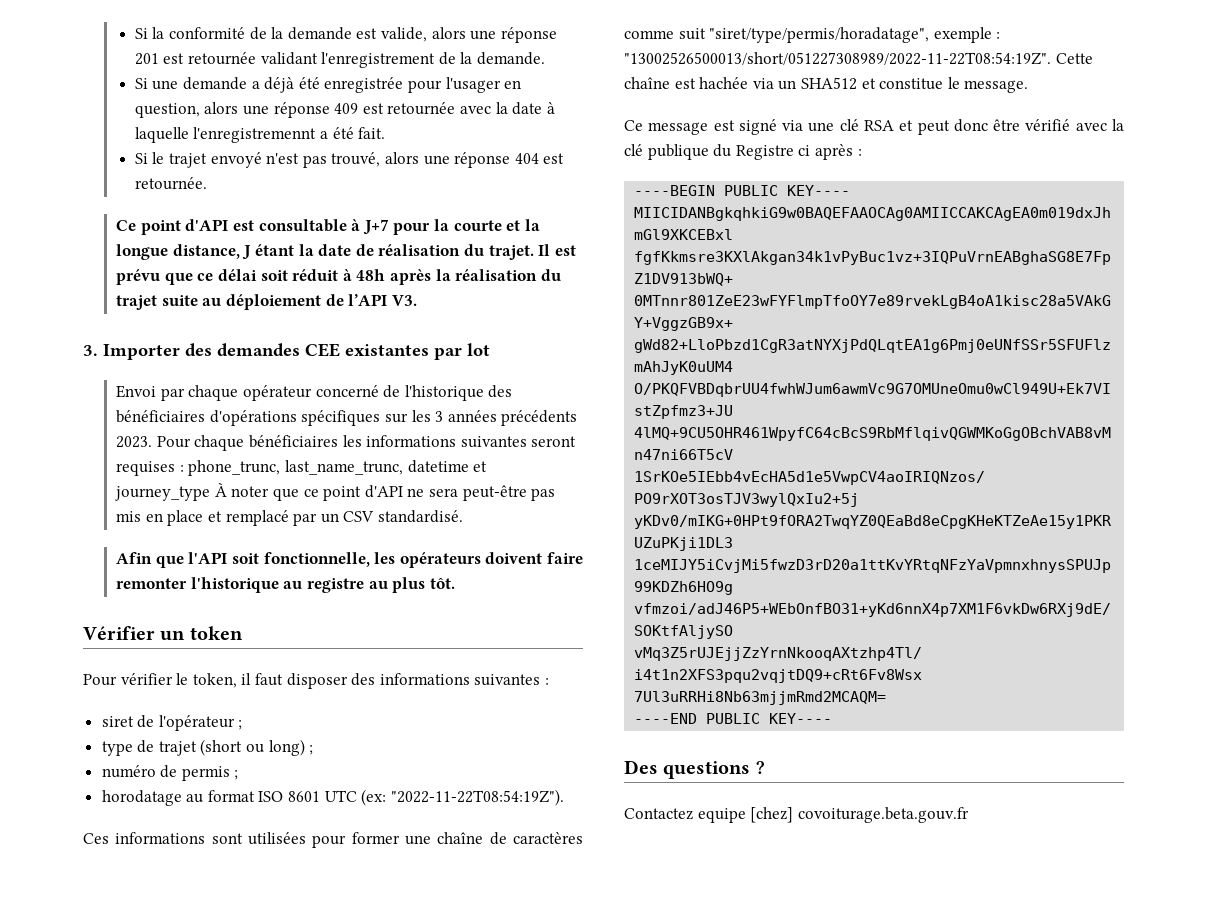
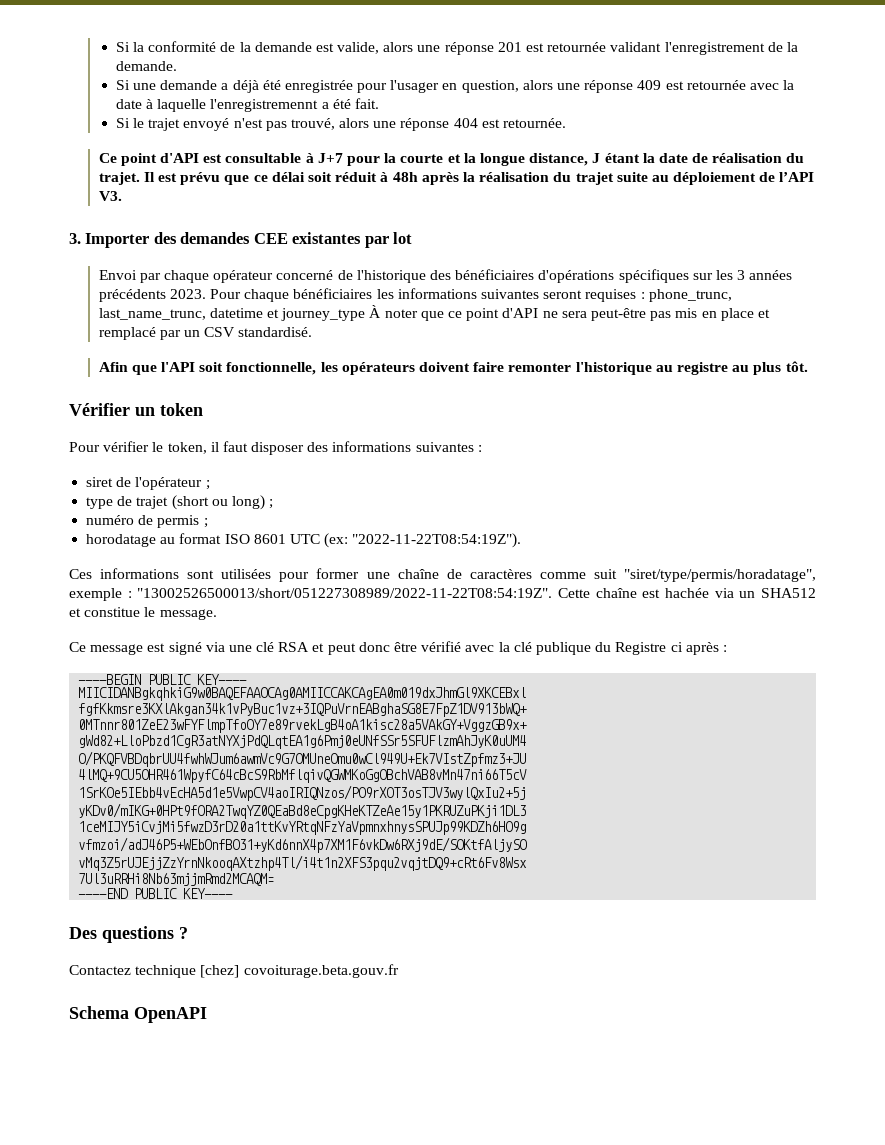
- Contactez equipe [chez] covoiturage.beta.gouv.fr
+ Contactez technique [chez] covoiturage.beta.gouv.fr
+ Schema OpenAPI

